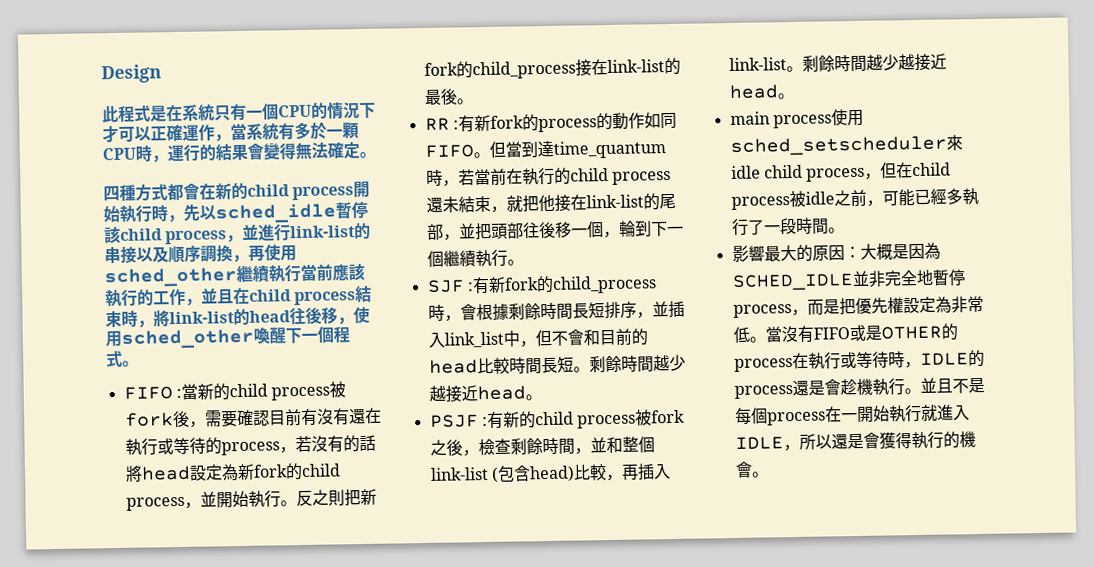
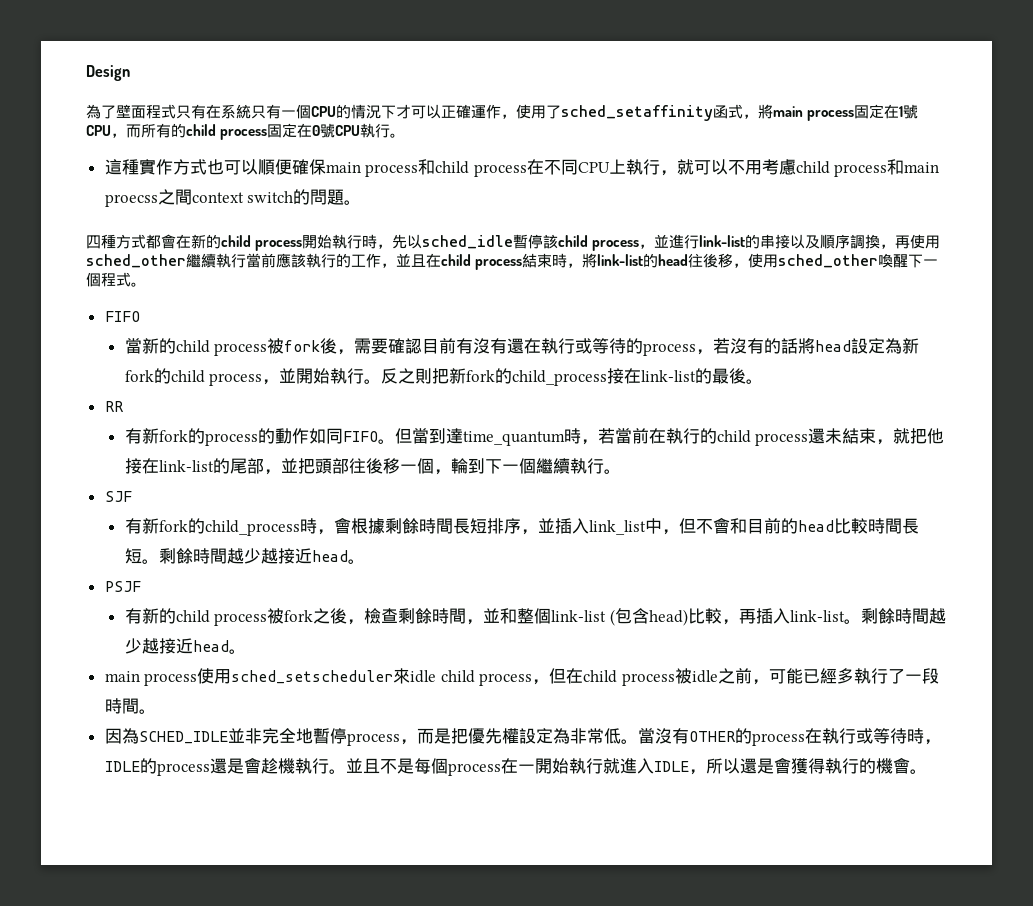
- 此程式是在系統只有一個CPU的情況下才可以正確運作，當系統有多於一顆CPU時，運行的結果會變得無法確定。
+ 為了壁面程式只有在系統只有一個CPU的情況下才可以正確運作，使用了sched_setaffinity函式，將main process固定在1號CPU，而所有的child process固定在0號CPU執行。
+ 這種實作方式也可以順便確保main process和child process在不同CPU上執行，就可以不用考慮child process和main proecss之間context switch的問題。
  四種方式都會在新的child process開始執行時，先以sched_idle暫停該child process，並進行link-list的串接以及順序調換，再使用sched_other繼續執行當前應該執行的工作，並且在child process結束時，將link-list的head往後移，使用sched_other喚醒下一個程式。
- FIFO :當新的child process被fork後，需要確認目前有沒有還在執行或等待的process，若沒有的話將head設定為新fork的child process，並開始執行。
+ FIFO
+ 當新的child process被fork後，需要確認目前有沒有還在執行或等待的process，若沒有的話將head設定為新fork的child process，並開始執行。
- RR :有新fork的process的動作如同FIFO。
+ RR
+ 有新fork的process的動作如同FIFO。
- SJF :有新fork的child_process時，會根據剩餘時間長短排序，並插入link_list中，但不會和目前的head比較時間長短。
+ SJF
+ 有新fork的child_process時，會根據剩餘時間長短排序，並插入link_list中，但不會和目前的head比較時間長短。
- PSJF :有新的child process被fork之後，檢查剩餘時間，並和整個link-list (包含head)比較，再插入link-list。
+ PSJF
+ 有新的child process被fork之後，檢查剩餘時間，並和整個link-list (包含head)比較，再插入link-list。
- 影響最大的原因：大概是因為SCHED_IDLE並非完全地暫停process，而是把優先權設定為非常低。
+ 因為SCHED_IDLE並非完全地暫停process，而是把優先權設定為非常低。
- 當沒有FIFO或是OTHER的process在執行或等待時，IDLE的process還是會趁機執行。
+ 當沒有OTHER的process在執行或等待時，IDLE的process還是會趁機執行。

